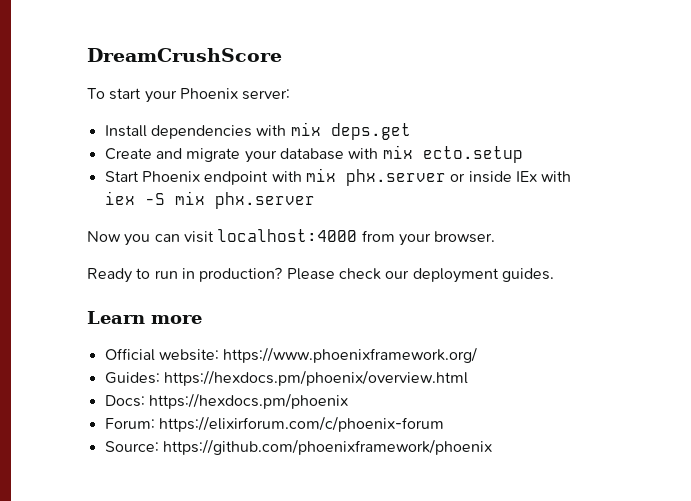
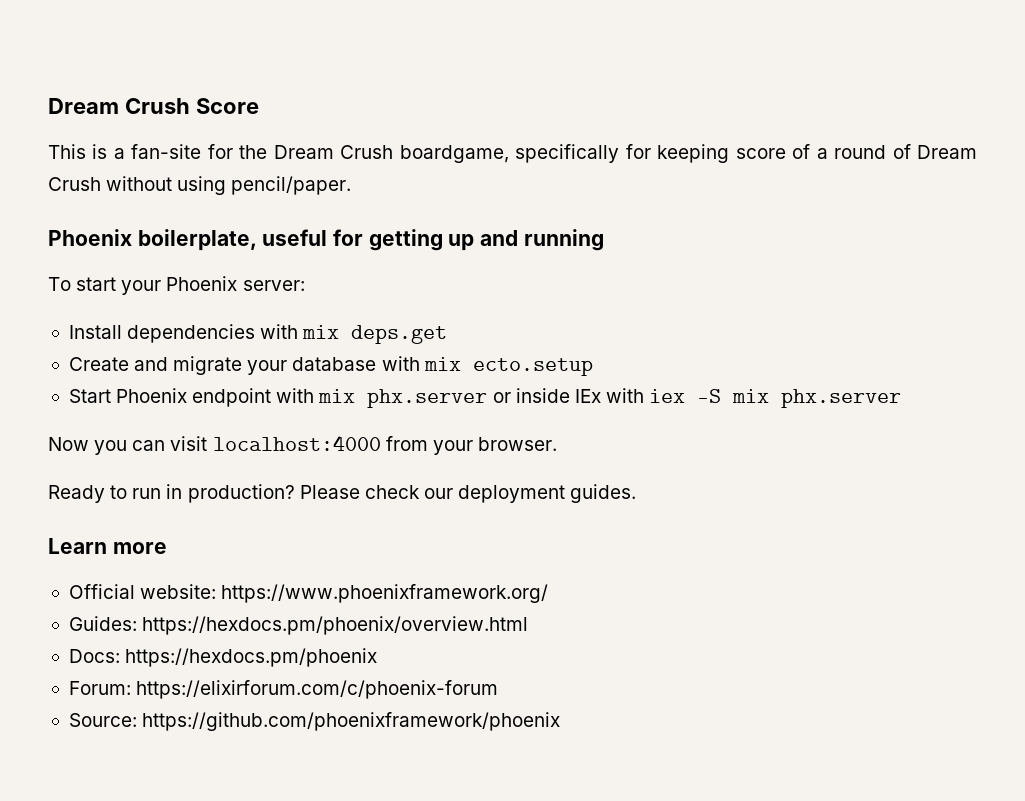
- DreamCrushScore
+ Dream Crush Score
+ This is a fan-site for the Dream Crush boardgame, specifically for keeping score of a round of Dream Crush without using pencil/paper.
+ Phoenix boilerplate, useful for getting up and running

